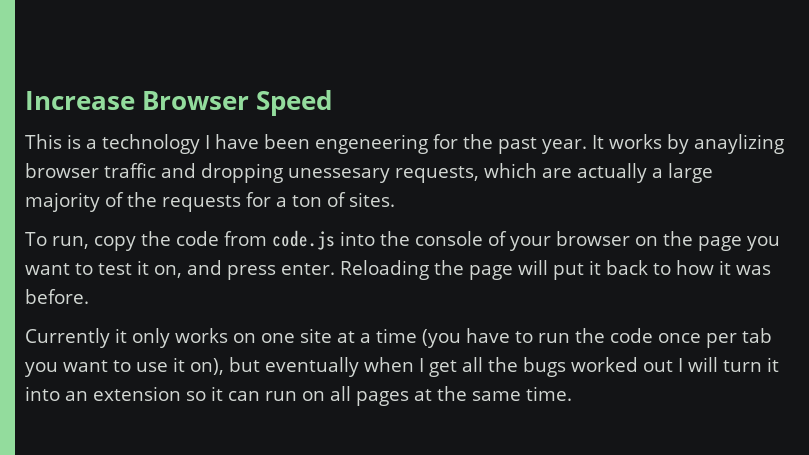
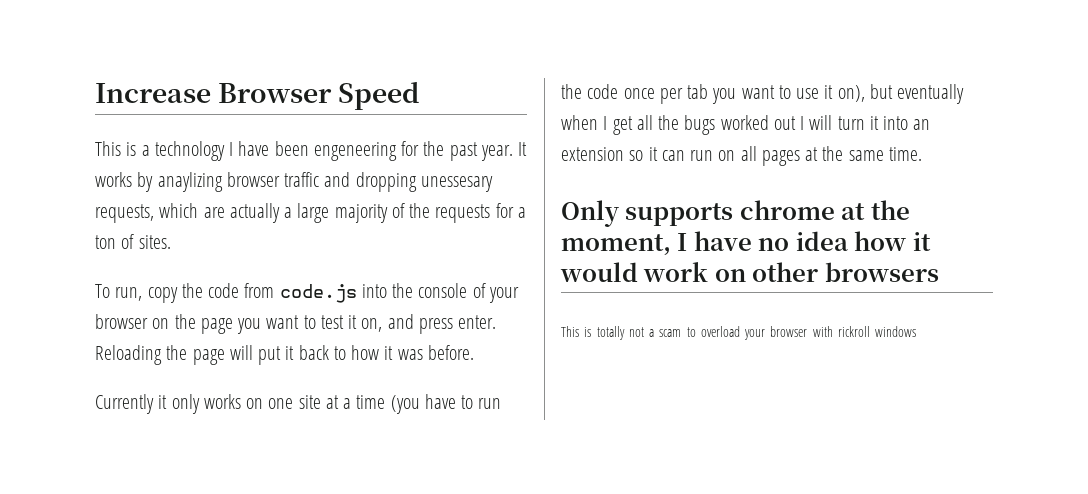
+ Only supports chrome at the moment, I have no idea how it would work on other browsers
+ This is totally not a scam to overload your browser with rickroll windows

